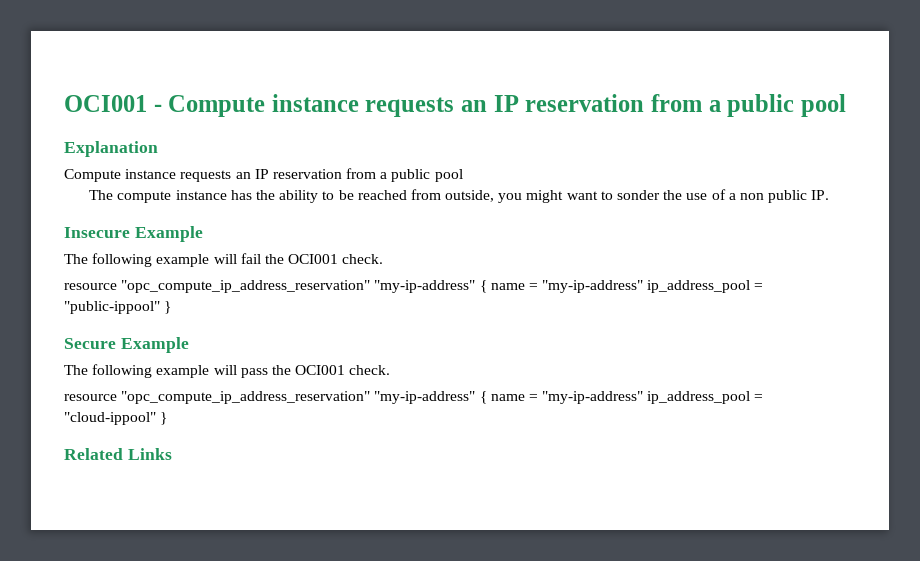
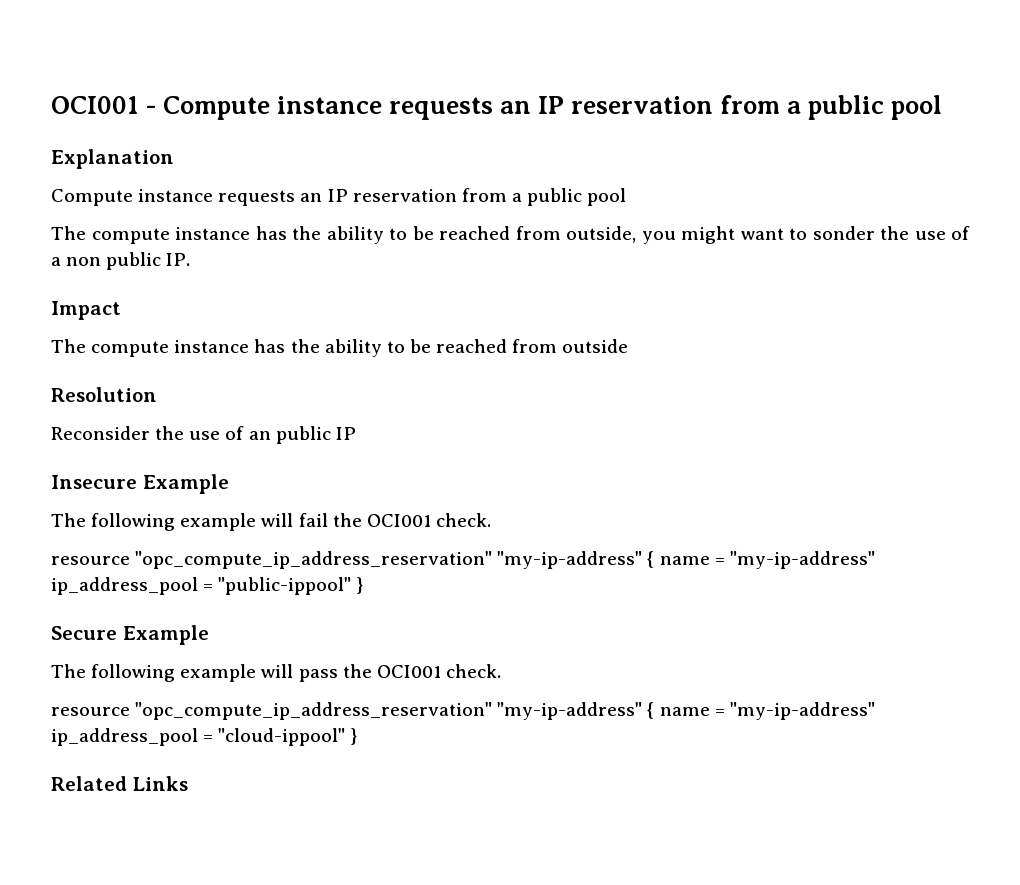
+ Impact
+ The compute instance has the ability to be reached from outside
+ Resolution
+ Reconsider the use of an public IP

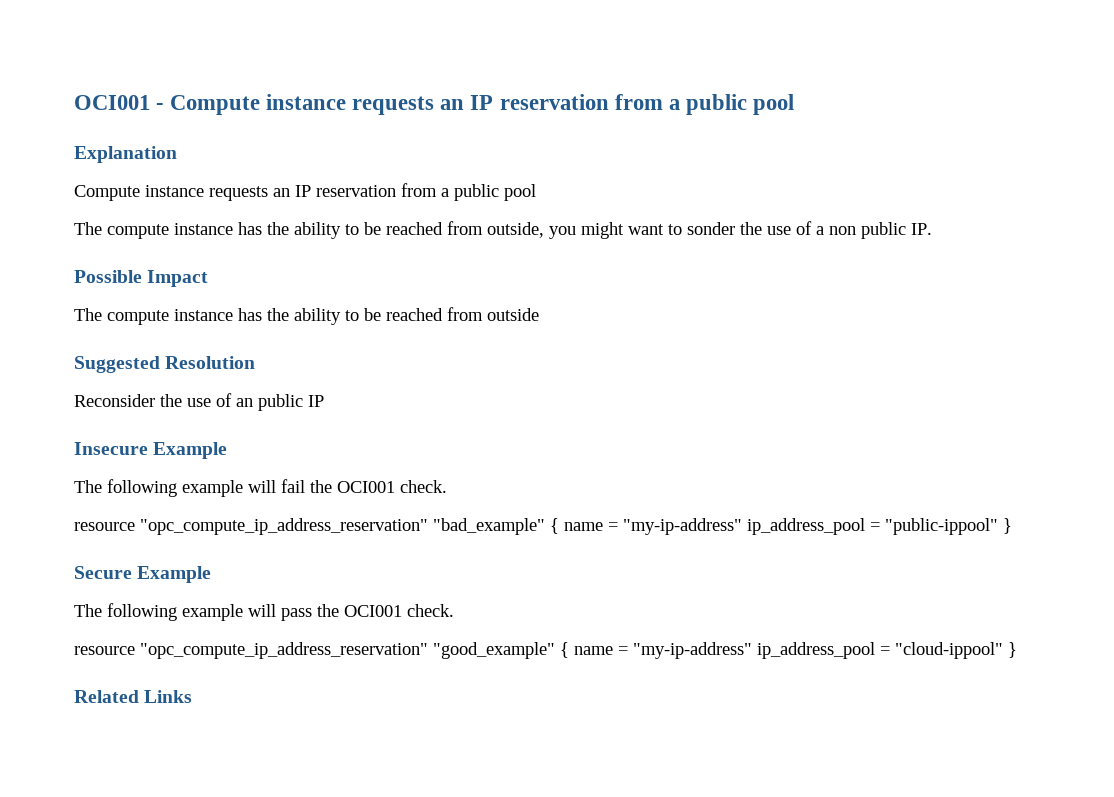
- Impact
+ Possible Impact
- Resolution
+ Suggested Resolution
- resource "opc_compute_ip_address_reservation" "my-ip-address" { name = "my-ip-address" ip_address_pool = "public-ippool" }
+ resource "opc_compute_ip_address_reservation" "bad_example" { name = "my-ip-address" ip_address_pool = "public-ippool" }
- resource "opc_compute_ip_address_reservation" "my-ip-address" { name = "my-ip-address" ip_address_pool = "cloud-ippool" }
+ resource "opc_compute_ip_address_reservation" "good_example" { name = "my-ip-address" ip_address_pool = "cloud-ippool" }

